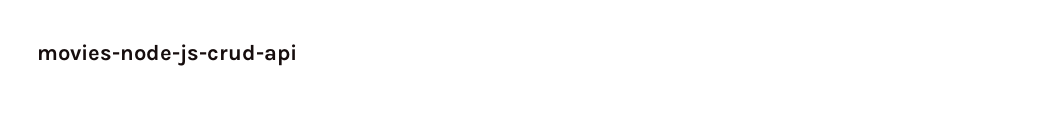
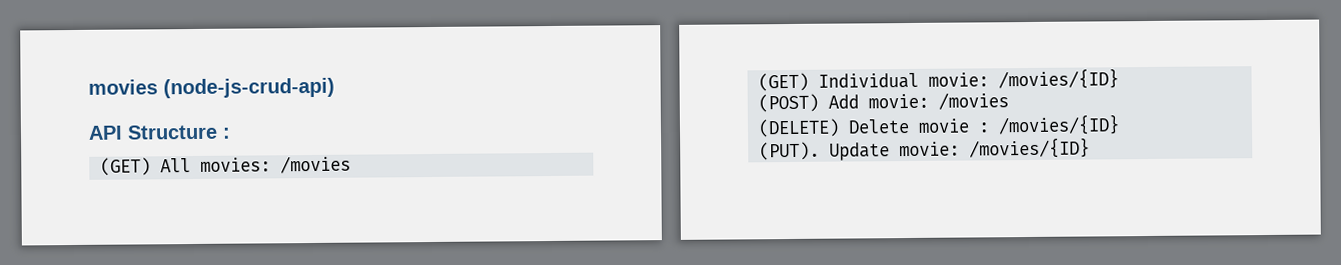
- movies-node-js-crud-api
+ movies (node-js-crud-api)
+ API Structure :
+ (GET) All movies: /movies
+ (GET) Individual movie: /movies/{ID}
+ (POST) Add movie: /movies
+ (DELETE) Delete movie : /movies/{ID}
+ (PUT). Update movie: /movies/{ID}

